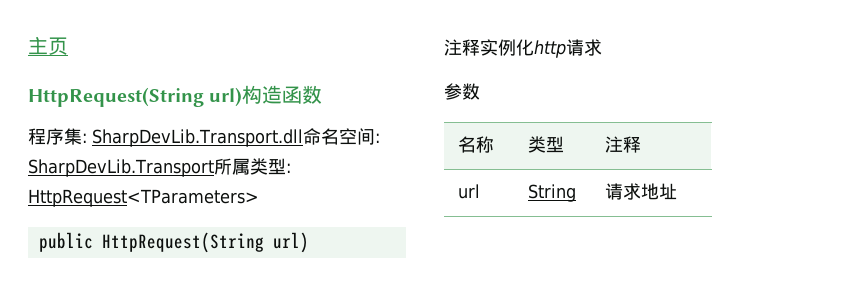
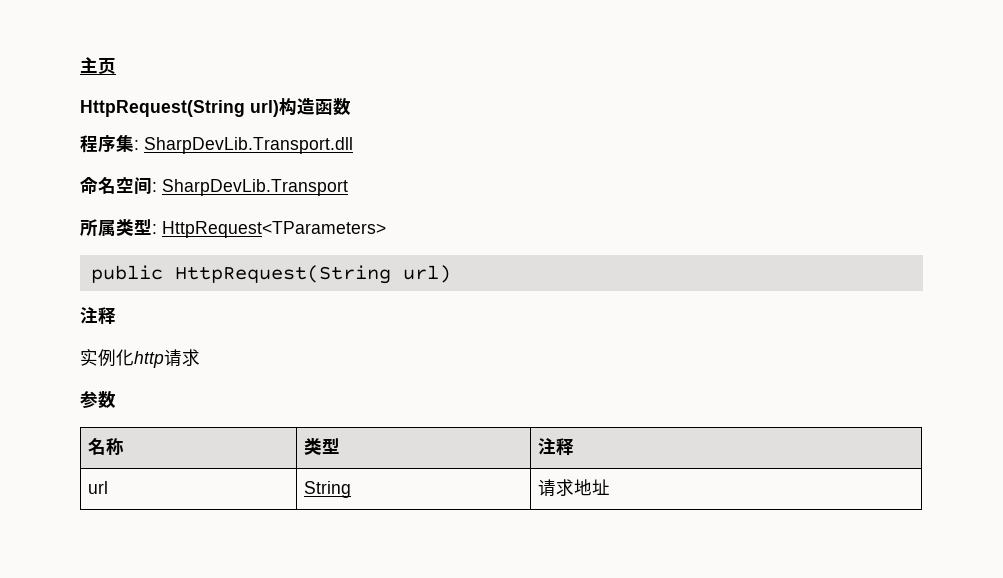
- 程序集: SharpDevLib.Transport.dll命名空间: SharpDevLib.Transport所属类型: HttpRequest<TParameters>
+ 程序集: SharpDevLib.Transport.dll
+ 命名空间: SharpDevLib.Transport
+ 所属类型: HttpRequest<TParameters>
  public HttpRequest(String url)
- 注释实例化http请求
+ 注释
+ 实例化http请求

